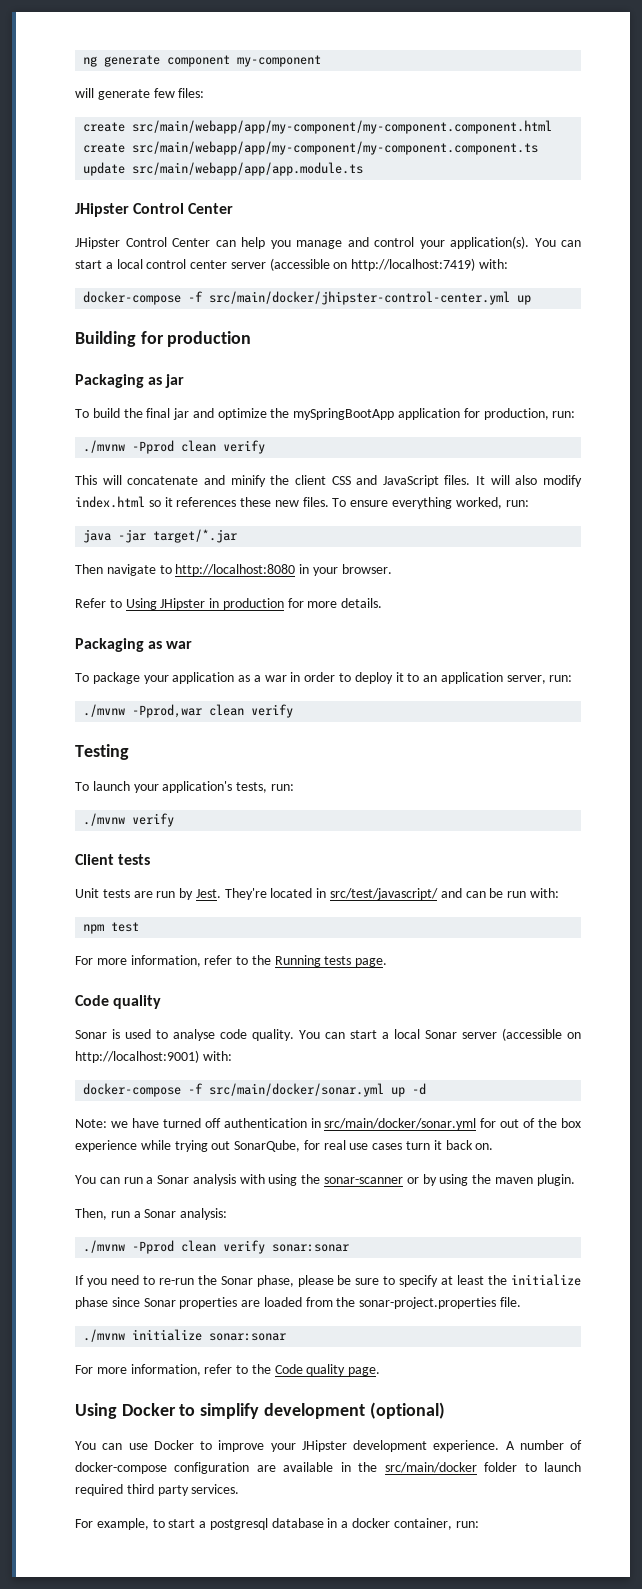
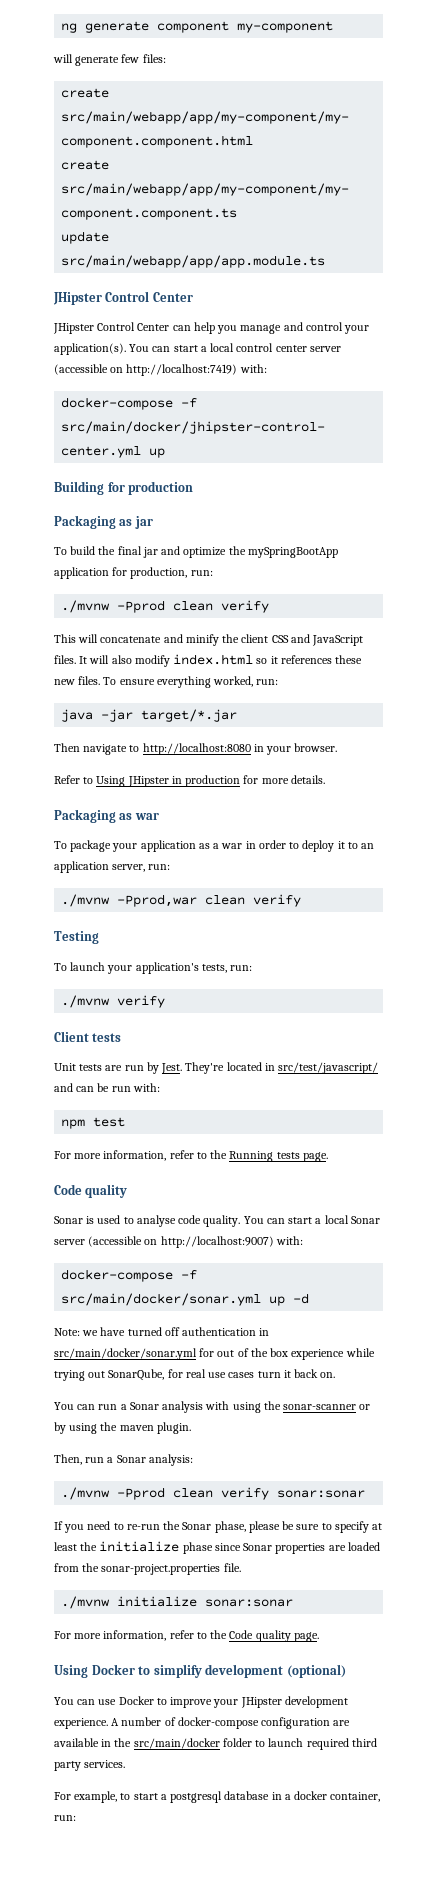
- You can start a local Sonar server (accessible on http://localhost:9001) with:
+ You can start a local Sonar server (accessible on http://localhost:9007) with:

